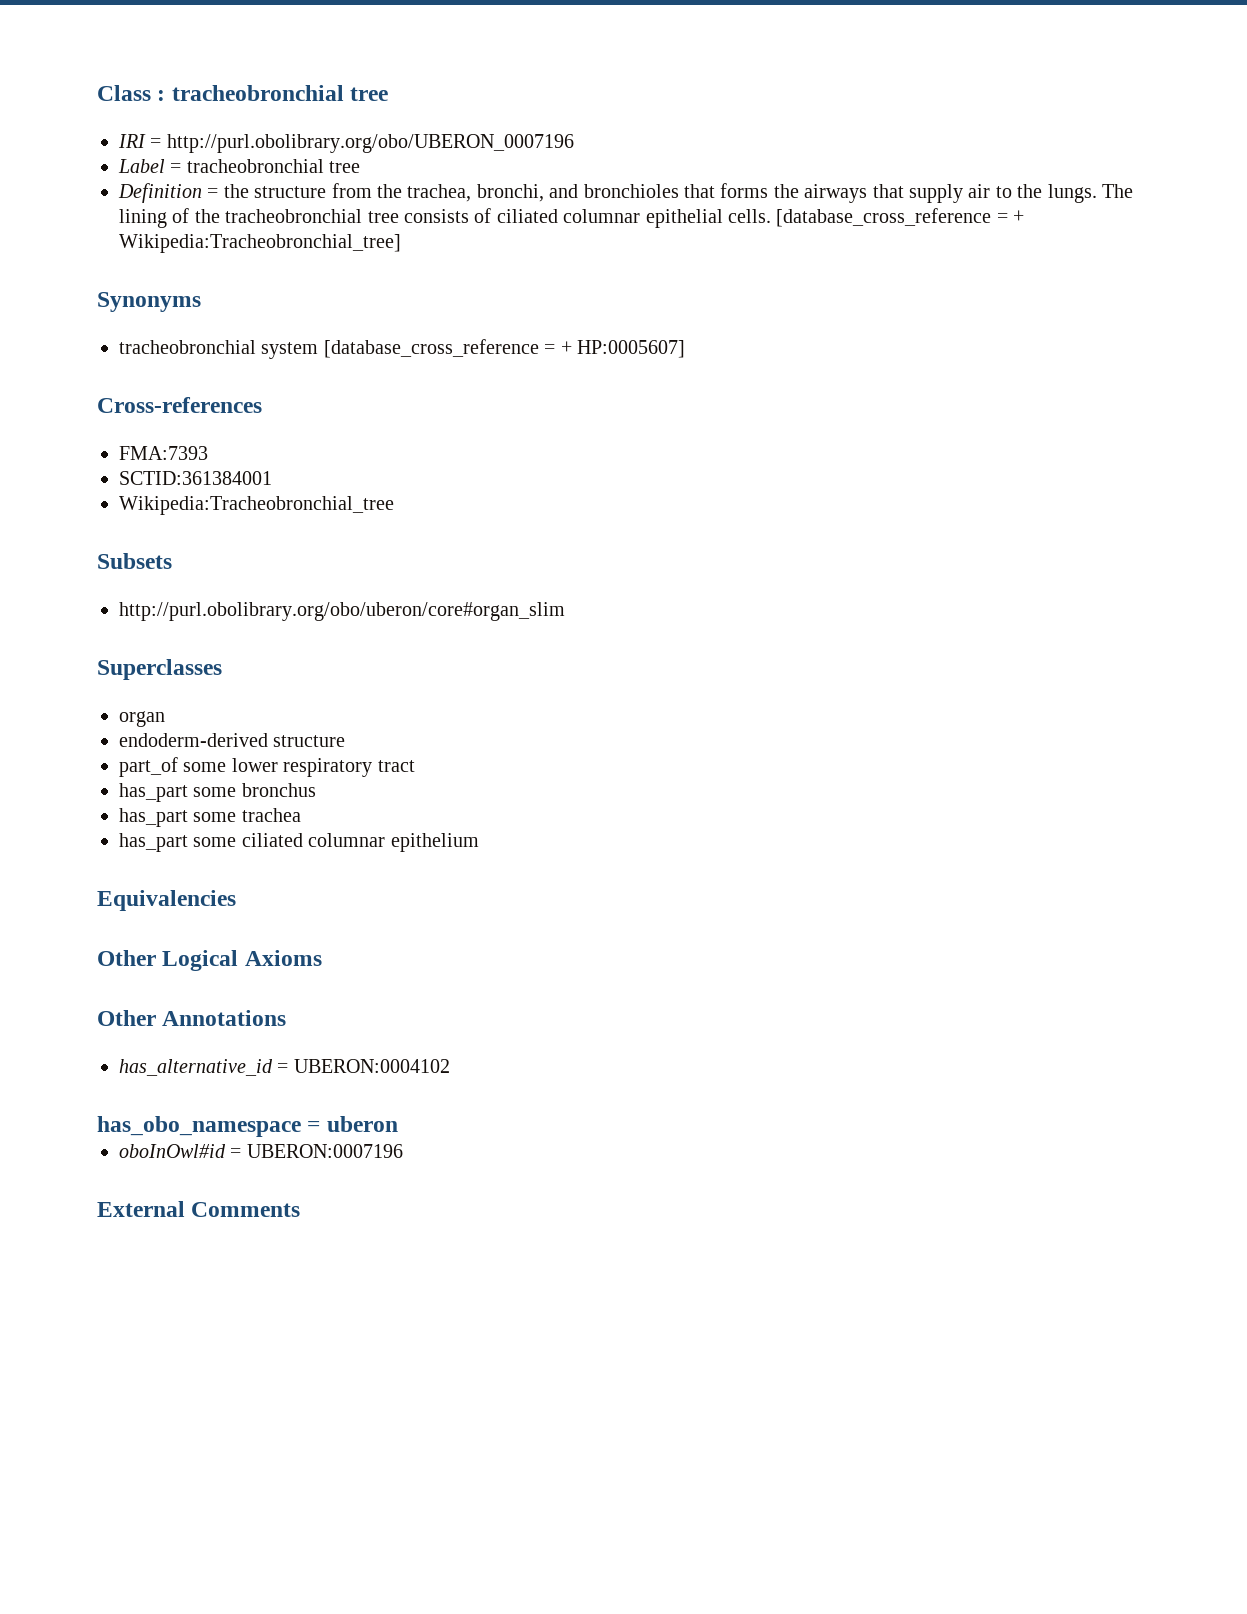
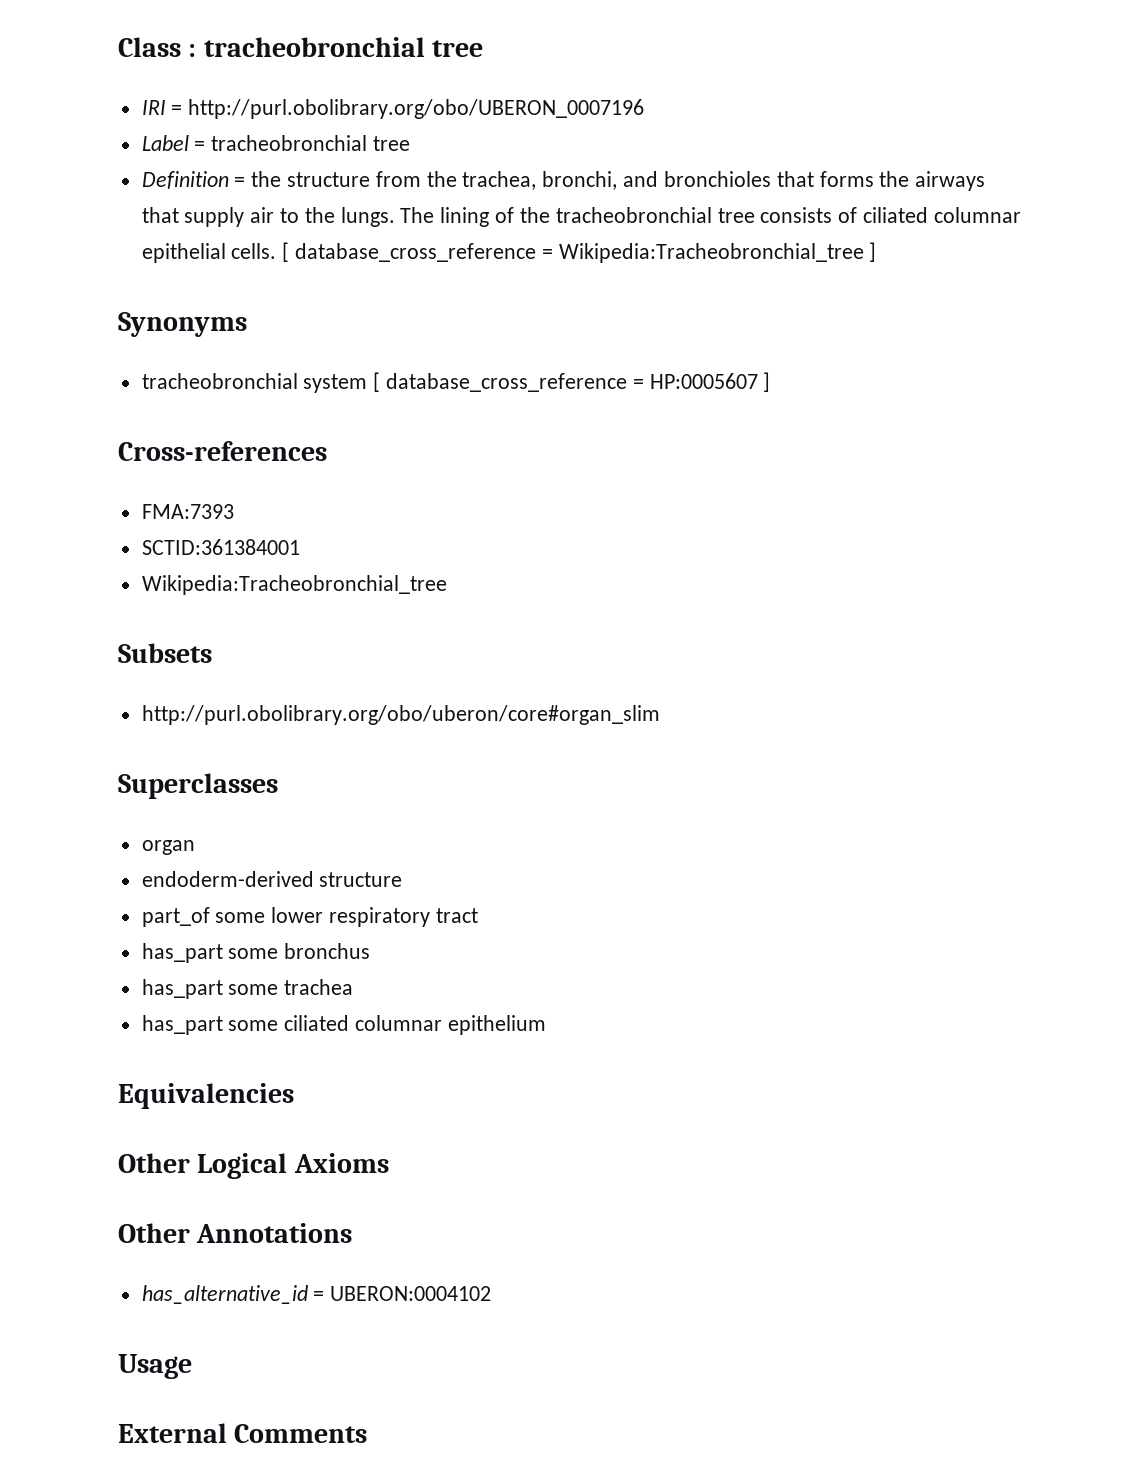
- [database_cross_reference = + Wikipedia:Tracheobronchial_tree]
+ [ database_cross_reference = Wikipedia:Tracheobronchial_tree ]
  Synonyms
- tracheobronchial system [database_cross_reference = + HP:0005607]
+ tracheobronchial system [ database_cross_reference = HP:0005607 ]
- has_obo_namespace = uberon
- oboInOwl#id = UBERON:0007196
+ Usage

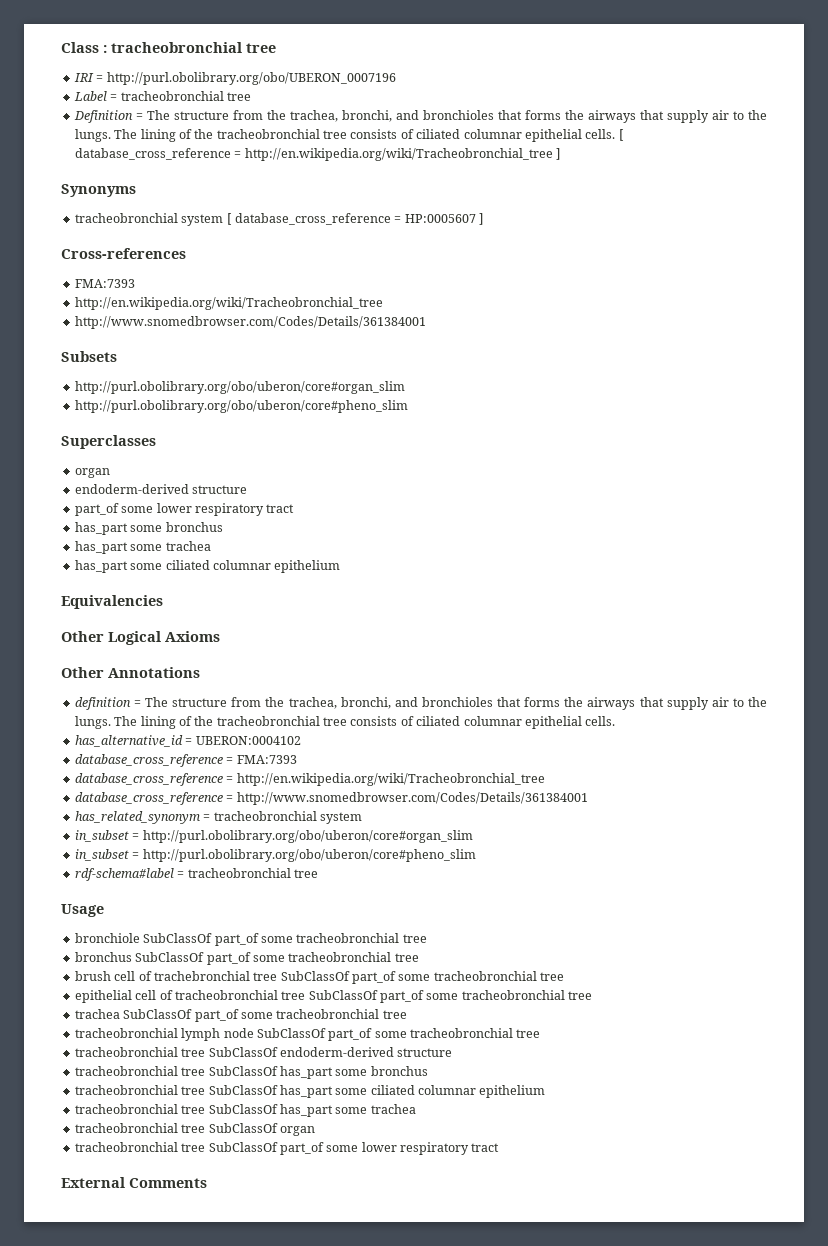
- Definition = the structure from the trachea, bronchi, and bronchioles that forms the airways that supply air to the lungs.
+ Definition = The structure from the trachea, bronchi, and bronchioles that forms the airways that supply air to the lungs.
- [ database_cross_reference = Wikipedia:Tracheobronchial_tree ]
+ [ database_cross_reference = http://en.wikipedia.org/wiki/Tracheobronchial_tree ]
  Cross-references
  FMA:7393
- SCTID:361384001
- Wikipedia:Tracheobronchial_tree
+ http://en.wikipedia.org/wiki/Tracheobronchial_tree
+ http://www.snomedbrowser.com/Codes/Details/361384001
  Subsets
  http://purl.obolibrary.org/obo/uberon/core#organ_slim
+ http://purl.obolibrary.org/obo/uberon/core#pheno_slim
+ definition = The structure from the trachea, bronchi, and bronchioles that forms the airways that supply air to the lungs. The lining of the tracheobronchial tree consists of ciliated columnar epithelial cells.
  has_alternative_id = UBERON:0004102
+ database_cross_reference = FMA:7393
+ database_cross_reference = http://en.wikipedia.org/wiki/Tracheobronchial_tree
+ database_cross_reference = http://www.snomedbrowser.com/Codes/Details/361384001
+ has_related_synonym = tracheobronchial system
+ in_subset = http://purl.obolibrary.org/obo/uberon/core#organ_slim
+ in_subset = http://purl.obolibrary.org/obo/uberon/core#pheno_slim
+ rdf-schema#label = tracheobronchial tree
  Usage
+ bronchiole SubClassOf part_of some tracheobronchial tree
+ bronchus SubClassOf part_of some tracheobronchial tree
+ brush cell of trachebronchial tree SubClassOf part_of some tracheobronchial tree
+ epithelial cell of tracheobronchial tree SubClassOf part_of some tracheobronchial tree
+ trachea SubClassOf part_of some tracheobronchial tree
+ tracheobronchial lymph node SubClassOf part_of some tracheobronchial tree
+ tracheobronchial tree SubClassOf endoderm-derived structure
+ tracheobronchial tree SubClassOf has_part some bronchus
+ tracheobronchial tree SubClassOf has_part some ciliated columnar epithelium
+ tracheobronchial tree SubClassOf has_part some trachea
+ tracheobronchial tree SubClassOf organ
+ tracheobronchial tree SubClassOf part_of some lower respiratory tract

